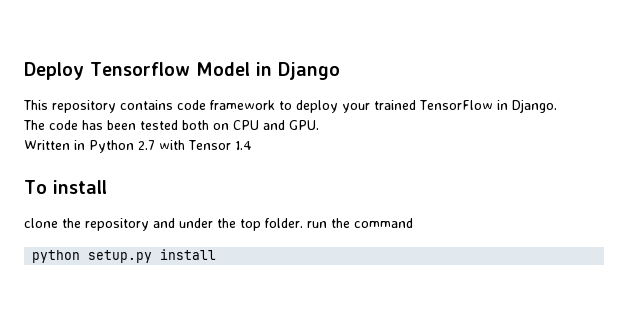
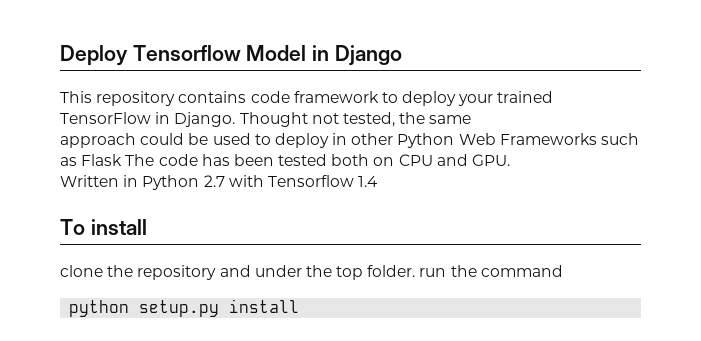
- This repository contains code framework to deploy your trained TensorFlow in Django.
- The code has been tested both on CPU and GPU.
+ This repository contains code framework to deploy your trained TensorFlow in Django. Thought not tested, the same
+ approach could be used to deploy in other Python Web Frameworks such as Flask The code has been tested both on CPU and GPU.
- Written in Python 2.7 with Tensor 1.4
+ Written in Python 2.7 with Tensorflow 1.4

